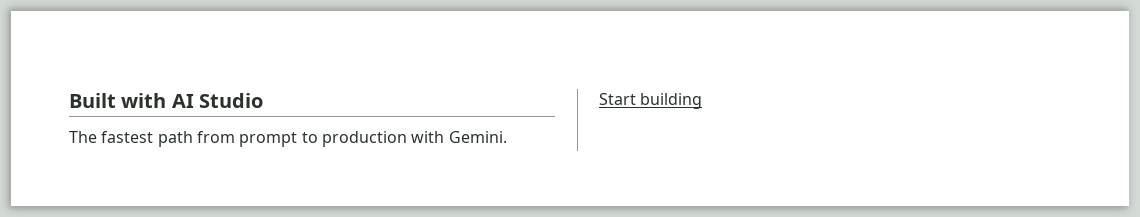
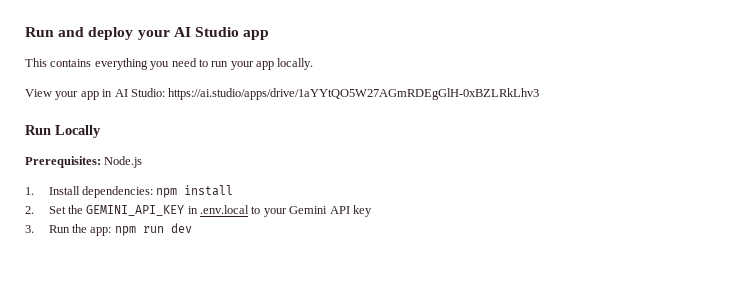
- Built with AI Studio
- The fastest path from prompt to production with Gemini.
- Start building
+ Run and deploy your AI Studio app
+ This contains everything you need to run your app locally.
+ View your app in AI Studio: https://ai.studio/apps/drive/1aYYtQO5W27AGmRDEgGlH-0xBZLRkLhv3
+ Run Locally
+ Prerequisites: Node.js
+ 1. Install dependencies: npm install
+ 2. Set the GEMINI_API_KEY in .env.local to your Gemini API key
+ 3. Run the app: npm run dev

